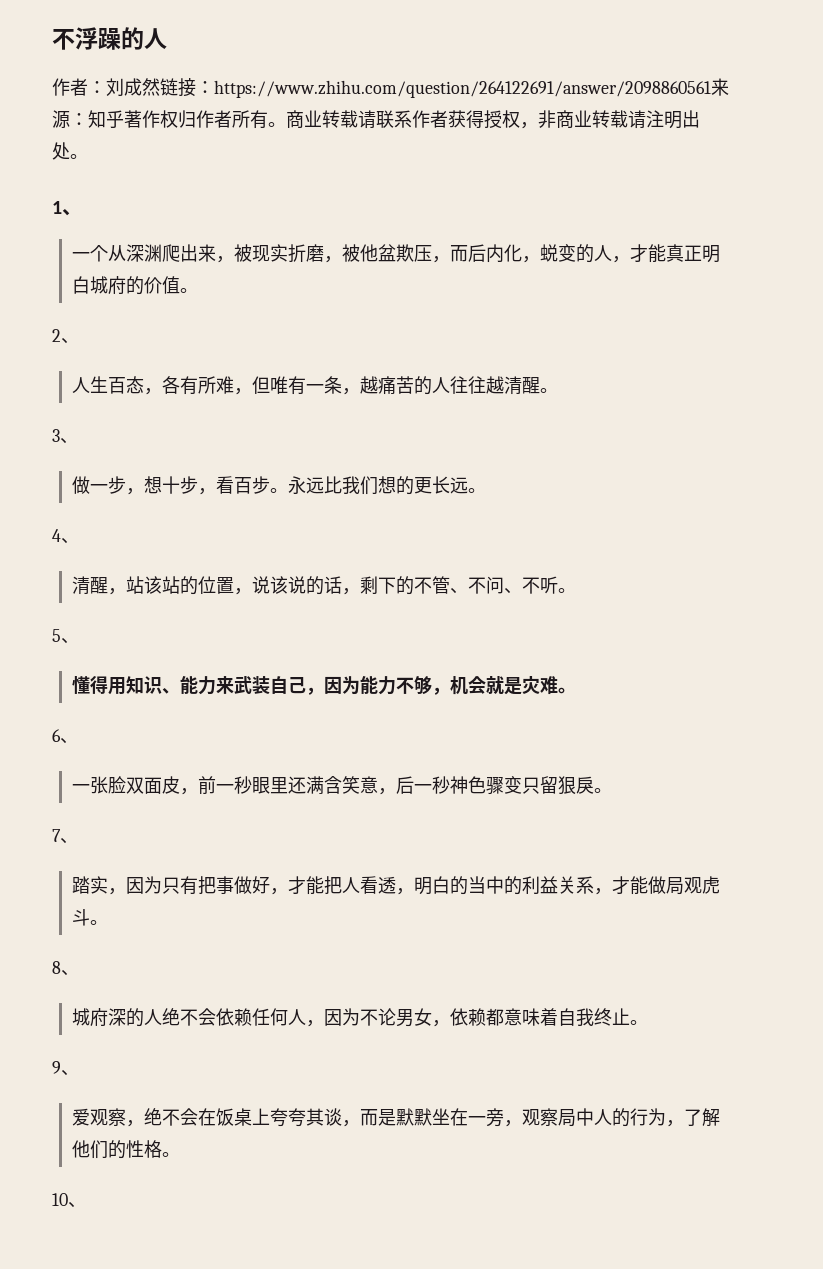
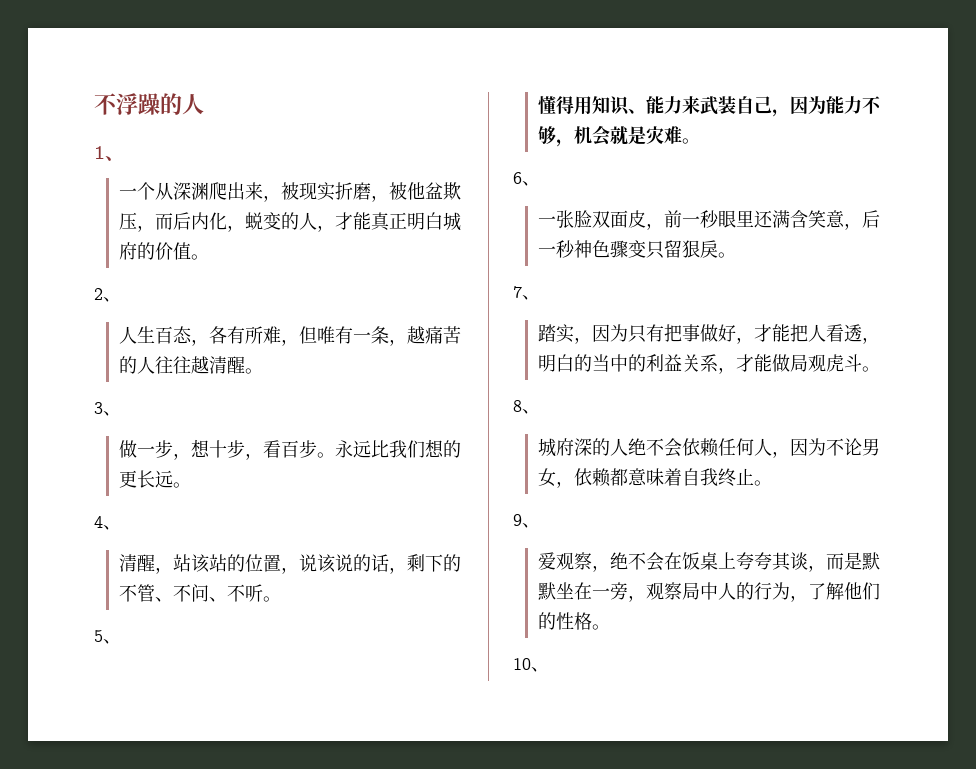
- 作者：刘成然链接：https://www.zhihu.com/question/264122691/answer/2098860561来源：知乎著作权归作者所有。商业转载请联系作者获得授权，非商业转载请注明出处。

